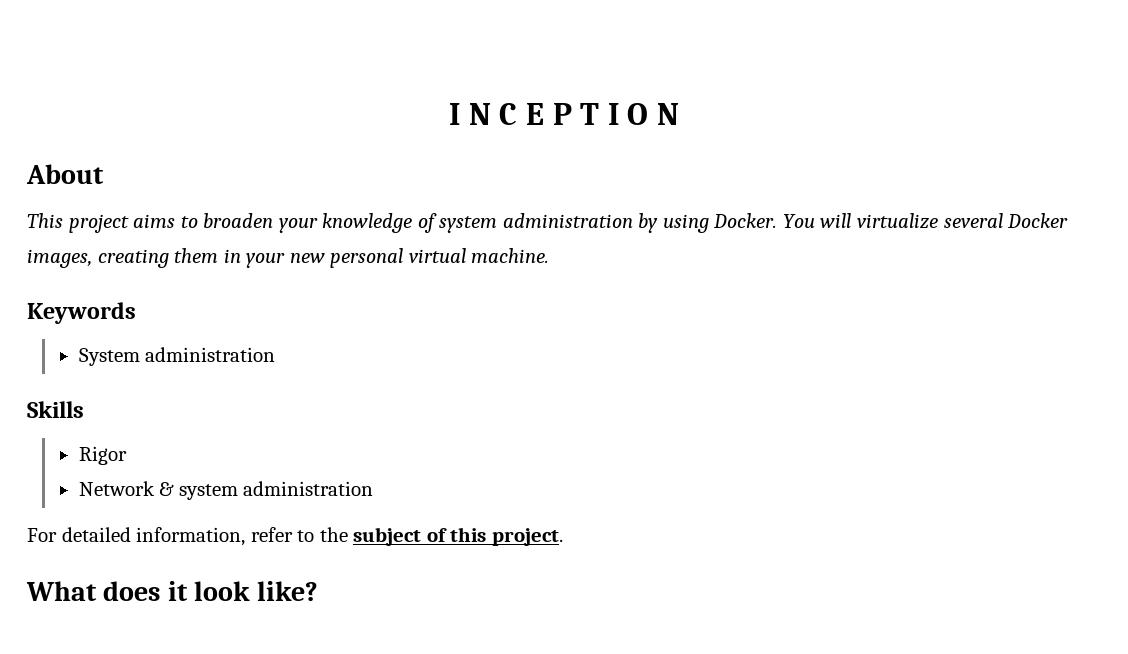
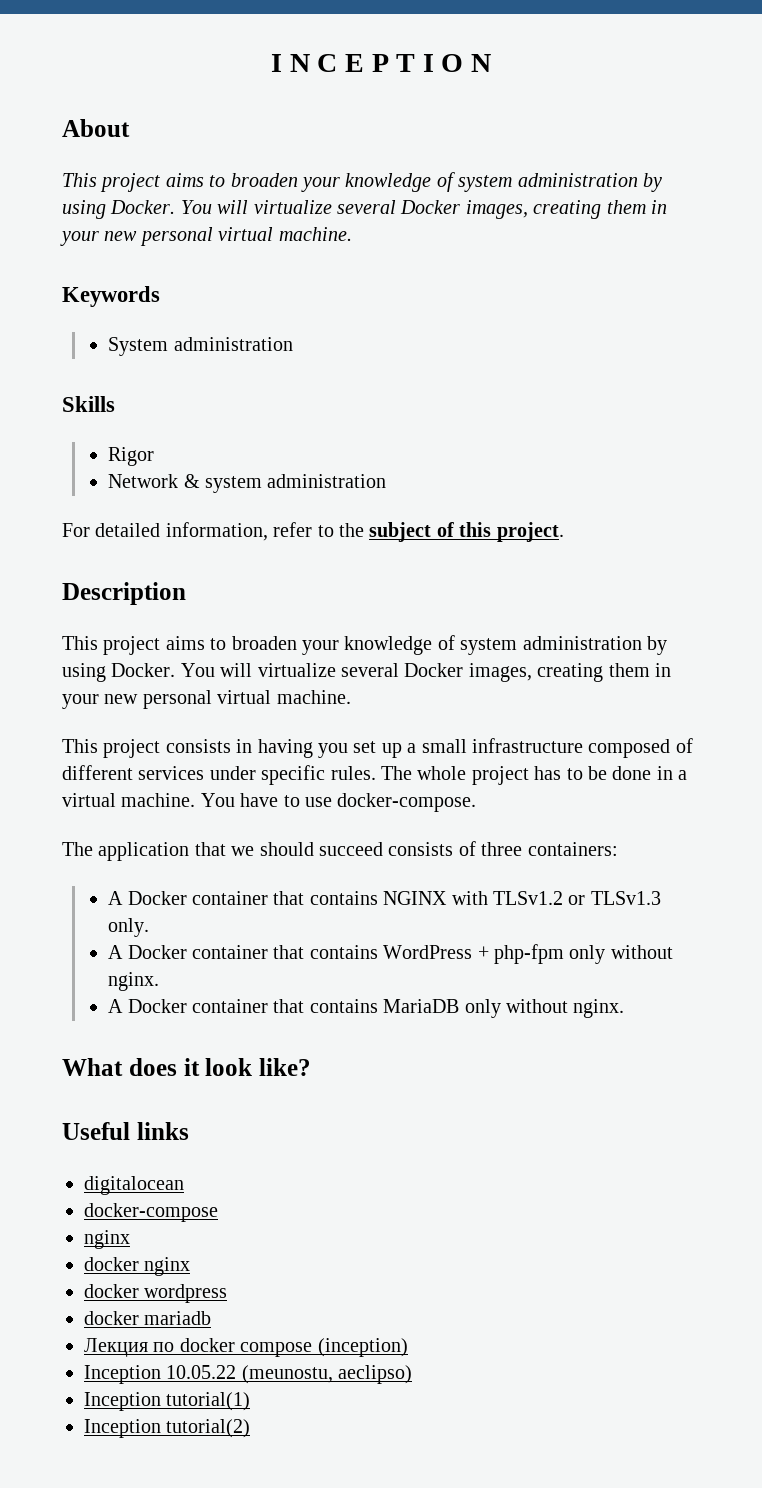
+ Description
+ This project aims to broaden your knowledge of system administration by using Docker. You will virtualize several Docker images, creating them in your new personal virtual machine.
+ This project consists in having you set up a small infrastructure composed of different services under specific rules. The whole project has to be done in a virtual machine. You have to use docker-compose.
+ The application that we should succeed consists of three containers:
+ A Docker container that contains NGINX with TLSv1.2 or TLSv1.3 only.
+ A Docker container that contains WordPress + php-fpm only without nginx.
+ A Docker container that contains MariaDB only without nginx.
+ Useful links
+ digitalocean
+ docker-compose
+ nginx
+ docker nginx
+ docker wordpress
+ docker mariadb
+ Лекция по docker compose (inception)
+ Inception 10.05.22 (meunostu, aeclipso)
+ Inception tutorial(1)
+ Inception tutorial(2)

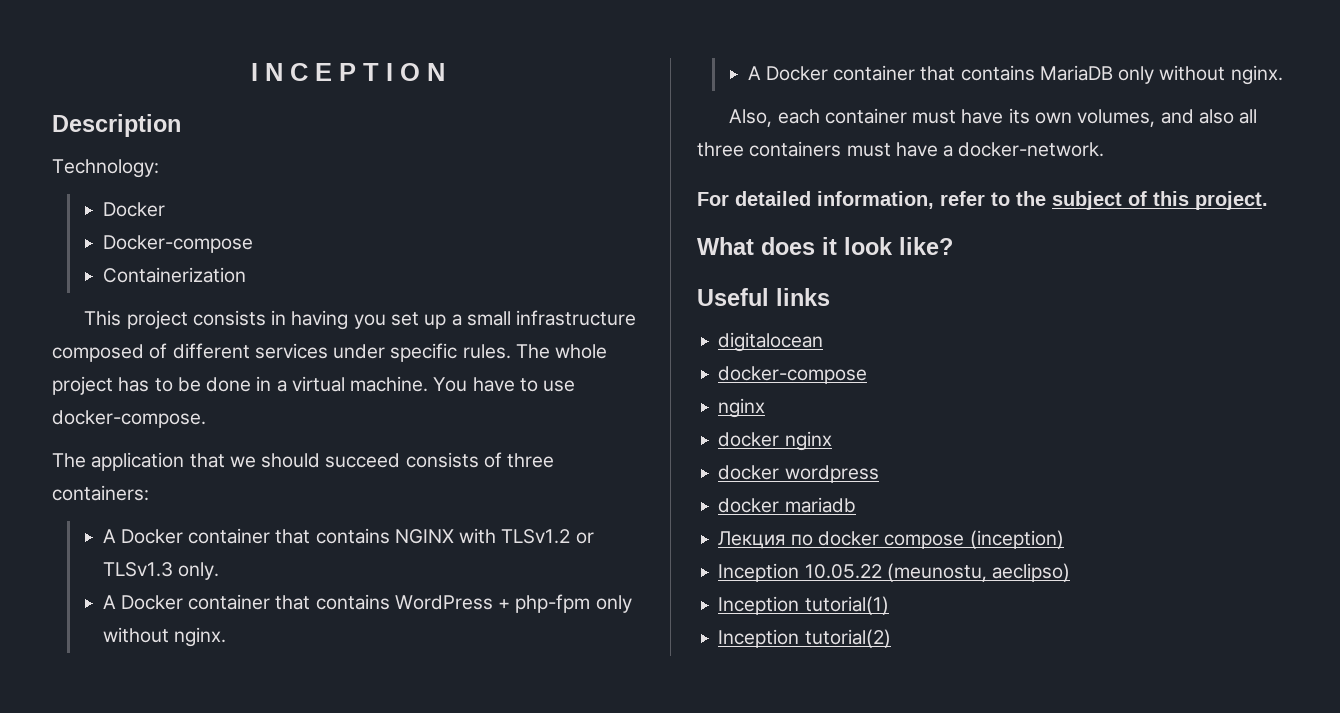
- About
- This project aims to broaden your knowledge of system administration by using Docker. You will virtualize several Docker images, creating them in your new personal virtual machine.
- Keywords
- System administration
- Skills
- Rigor
- Network & system administration
- For detailed information, refer to the subject of this project.
  Description
- This project aims to broaden your knowledge of system administration by using Docker. You will virtualize several Docker images, creating them in your new personal virtual machine.
+ Technology:
+ Docker
+ Docker-compose
+ Containerization
+ Also, each container must have its own volumes, and also all three containers must have a docker-network.
+ For detailed information, refer to the subject of this project.

